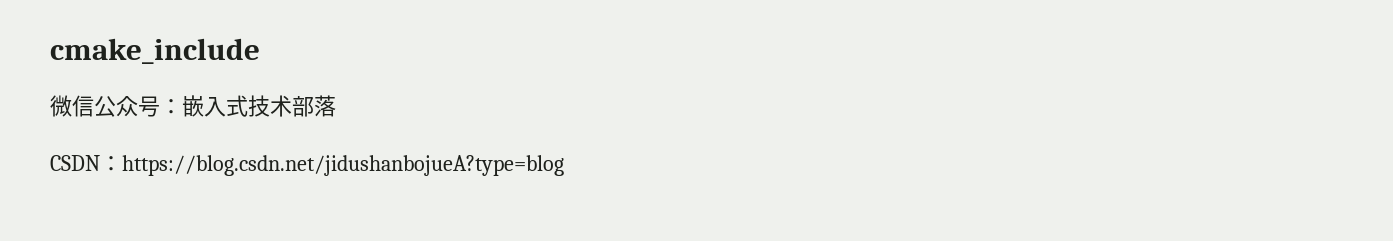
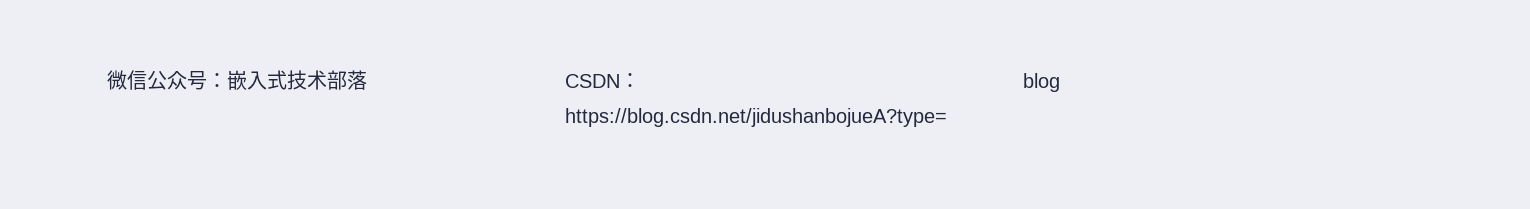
- cmake_include

